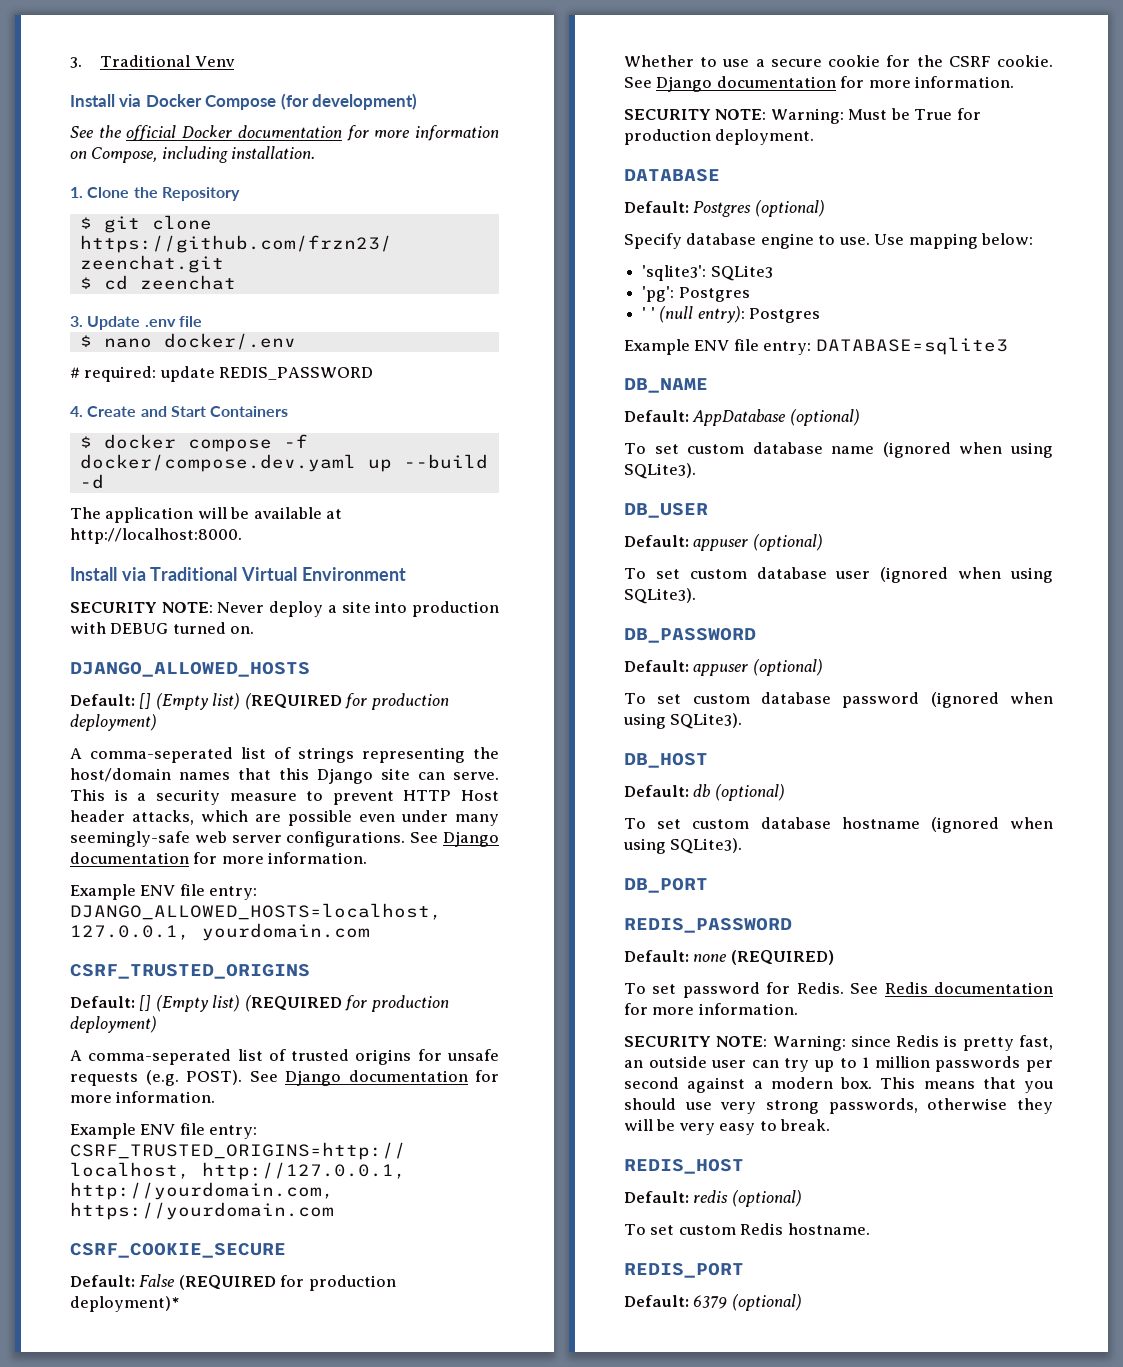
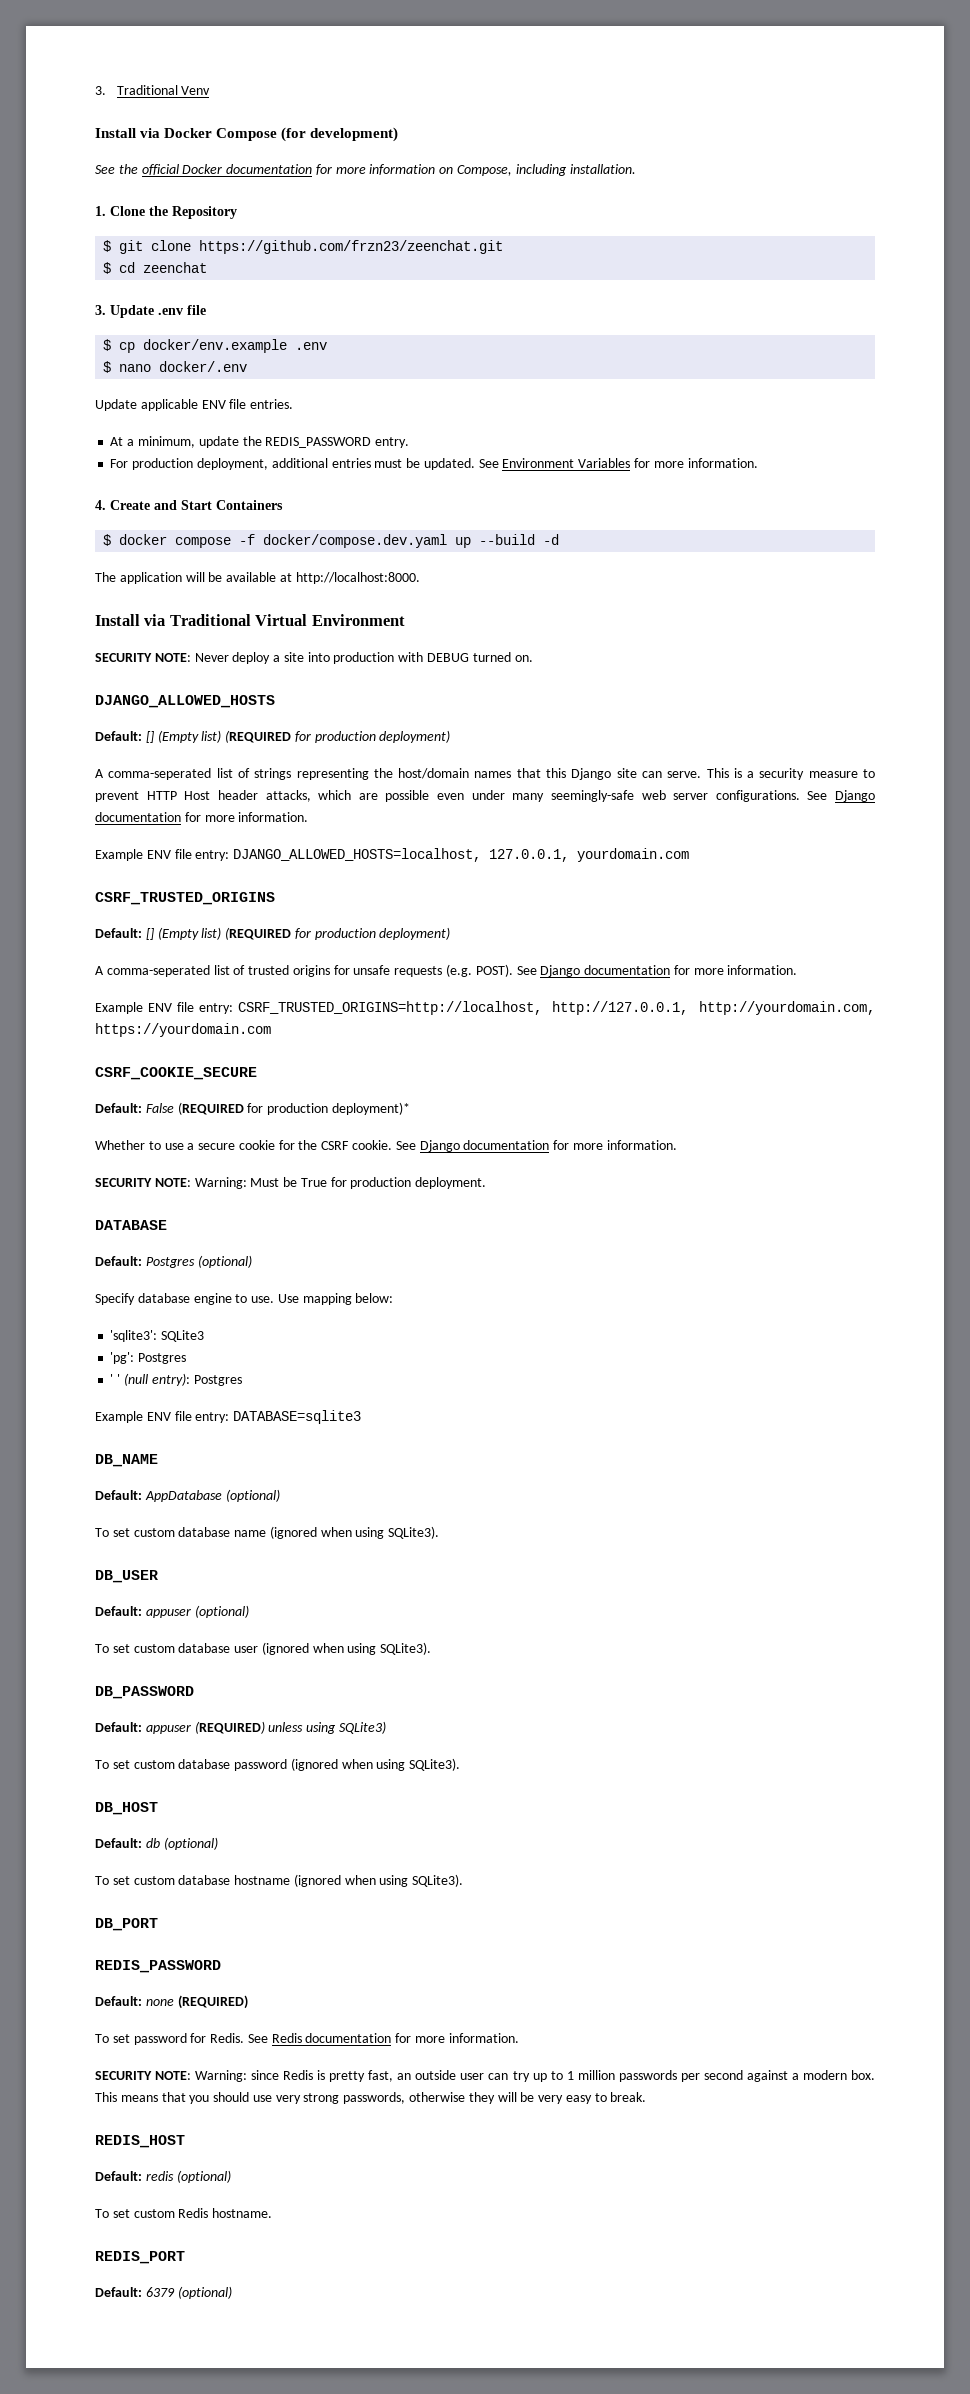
+ $ cp docker/env.example .env
- # required: update REDIS_PASSWORD
+ Update applicable ENV file entries.
+ At a minimum, update the REDIS_PASSWORD entry.
+ For production deployment, additional entries must be updated. See Environment Variables for more information.
  DB_PASSWORD
- Default: appuser (optional)
+ Default: appuser (REQUIRED) unless using SQLite3)

